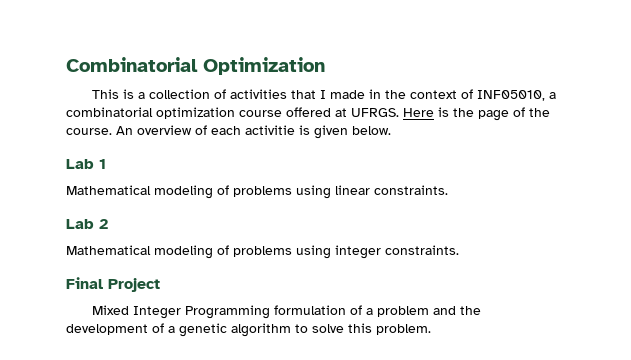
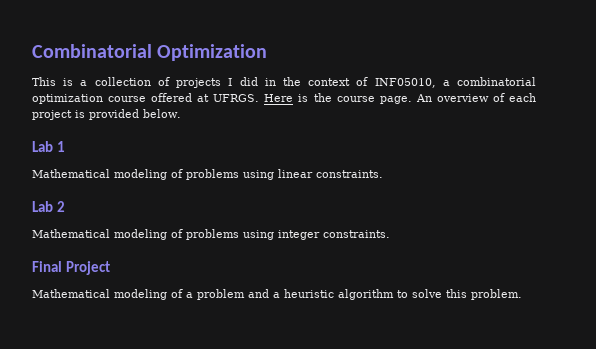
- This is a collection of activities that I made in the context of INF05010, a combinatorial optimization course offered at UFRGS.
+ This is a collection of projects I did in the context of INF05010, a combinatorial optimization course offered at UFRGS.
- Here is the page of the course.
+ Here is the course page.
- An overview of each activitie is given below.
+ An overview of each project is provided below.
- Mixed Integer Programming formulation of a problem and the development of a genetic algorithm to solve this problem.
+ Mathematical modeling of a problem and a heuristic algorithm to solve this problem.

